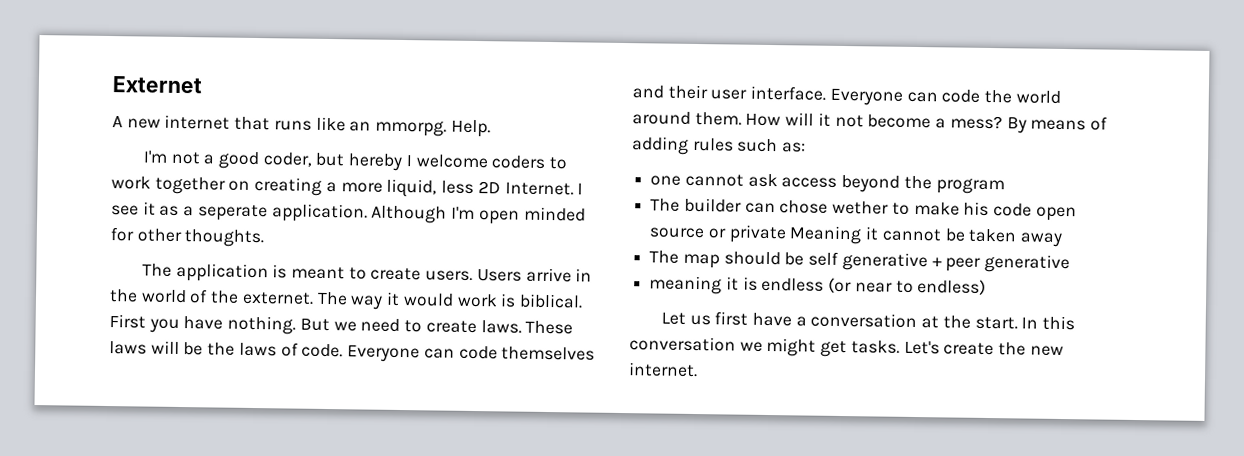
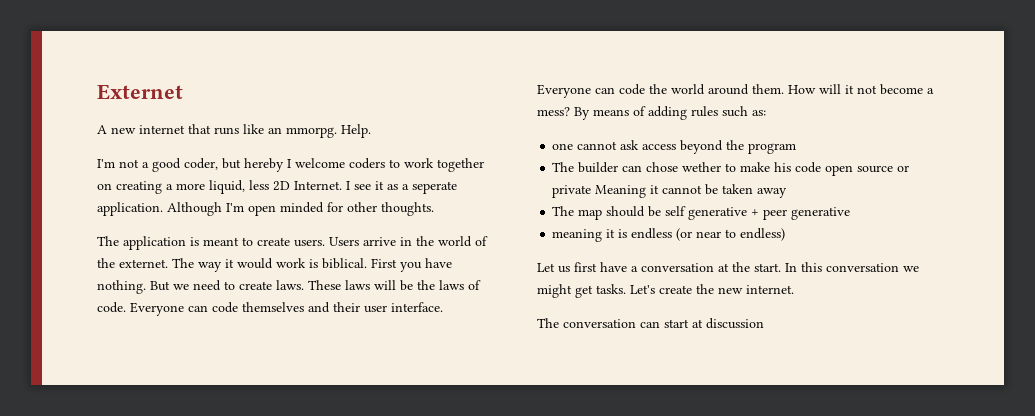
+ The conversation can start at discussion

